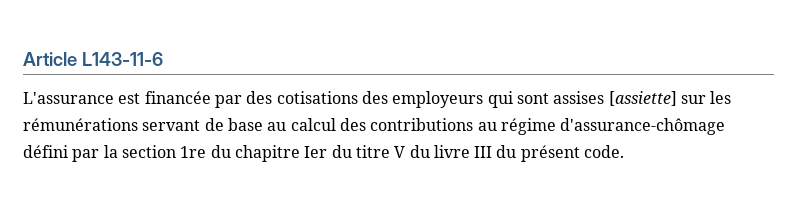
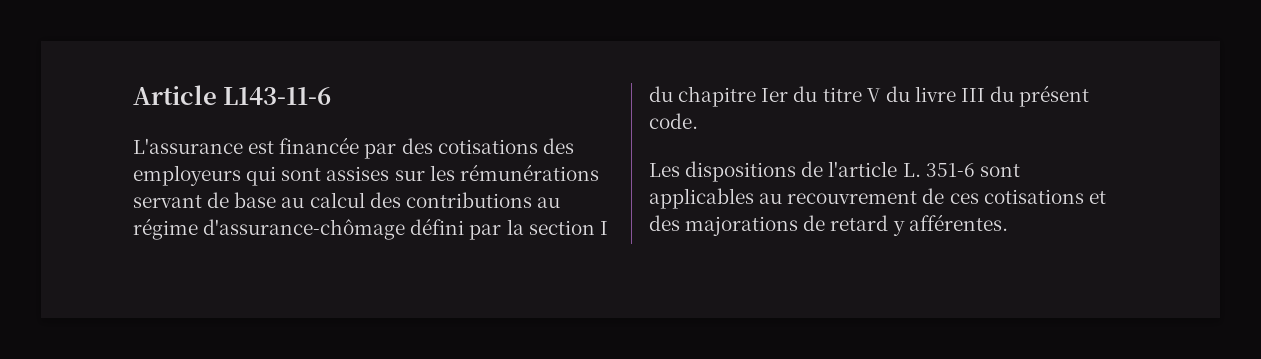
- L'assurance est financée par des cotisations des employeurs qui sont assises [assiette] sur les rémunérations servant de base au calcul des contributions au régime d'assurance-chômage défini par la section 1re du chapitre Ier du titre V du livre III du présent code.
+ L'assurance est financée par des cotisations des employeurs qui sont assises sur les rémunérations servant de base au calcul des contributions au régime d'assurance-chômage défini par la section I du chapitre Ier du titre V du livre III du présent code.
+ Les dispositions de l'article L. 351-6 sont applicables au recouvrement de ces cotisations et des majorations de retard y afférentes.

